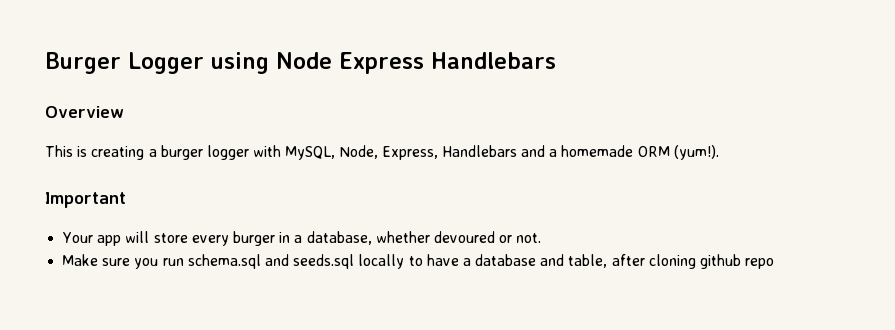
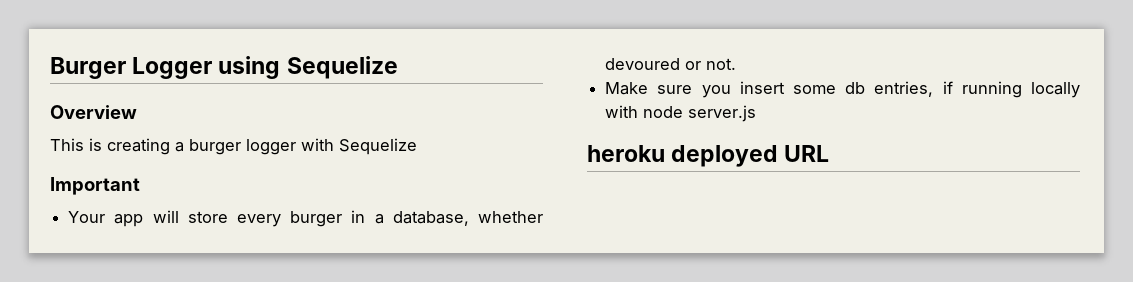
- Burger Logger using Node Express Handlebars
+ Burger Logger using Sequelize
- This is creating a burger logger with MySQL, Node, Express, Handlebars and a homemade ORM (yum!).
+ This is creating a burger logger with Sequelize
- Make sure you run schema.sql and seeds.sql locally to have a database and table, after cloning github repo
+ Make sure you insert some db entries, if running locally with node server.js
+ heroku deployed URL

